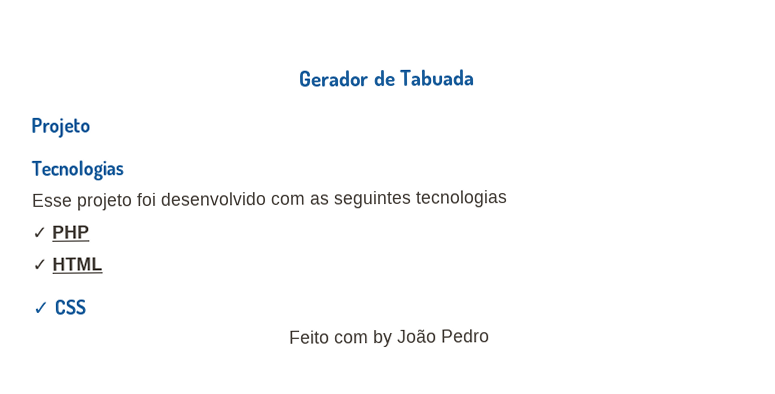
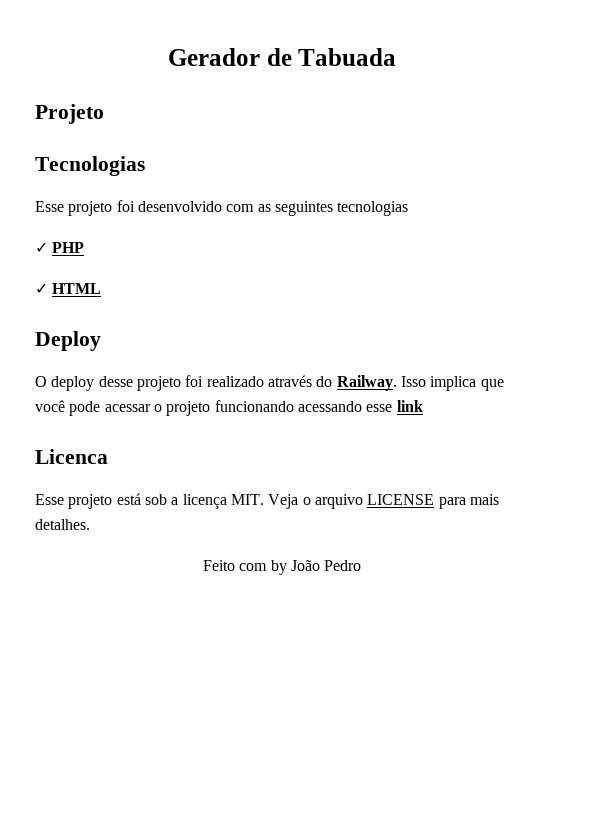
- ✓ CSS
+ Deploy
+ O deploy desse projeto foi realizado através do Railway. Isso implica que você pode acessar o projeto funcionando acessando esse link
+ Licenca
+ Esse projeto está sob a licença MIT. Veja o arquivo LICENSE para mais detalhes.

